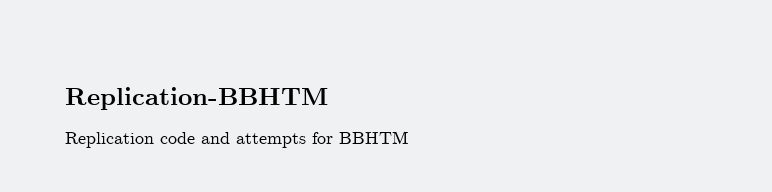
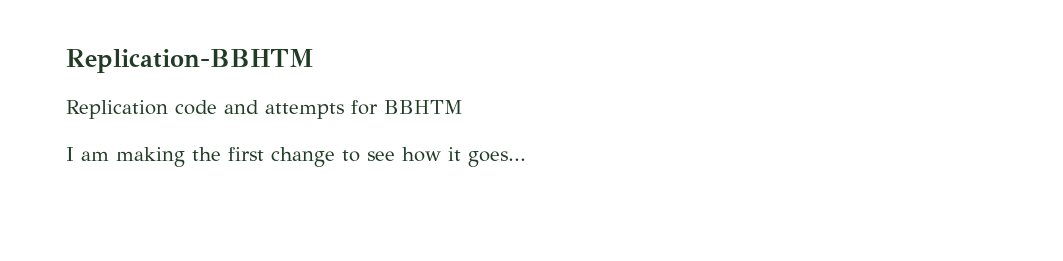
+ I am making the first change to see how it goes...

